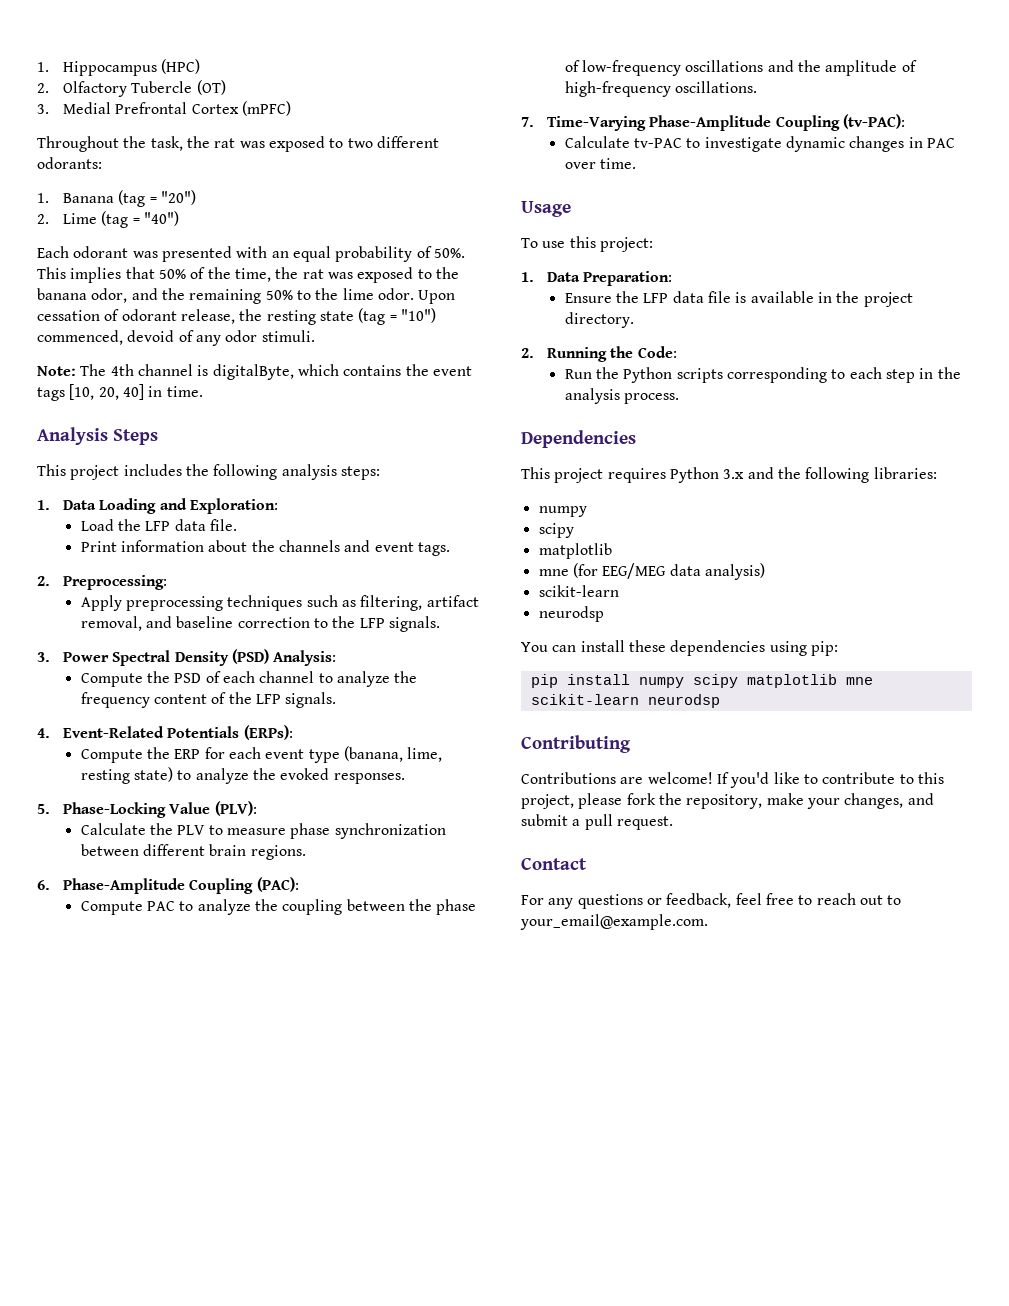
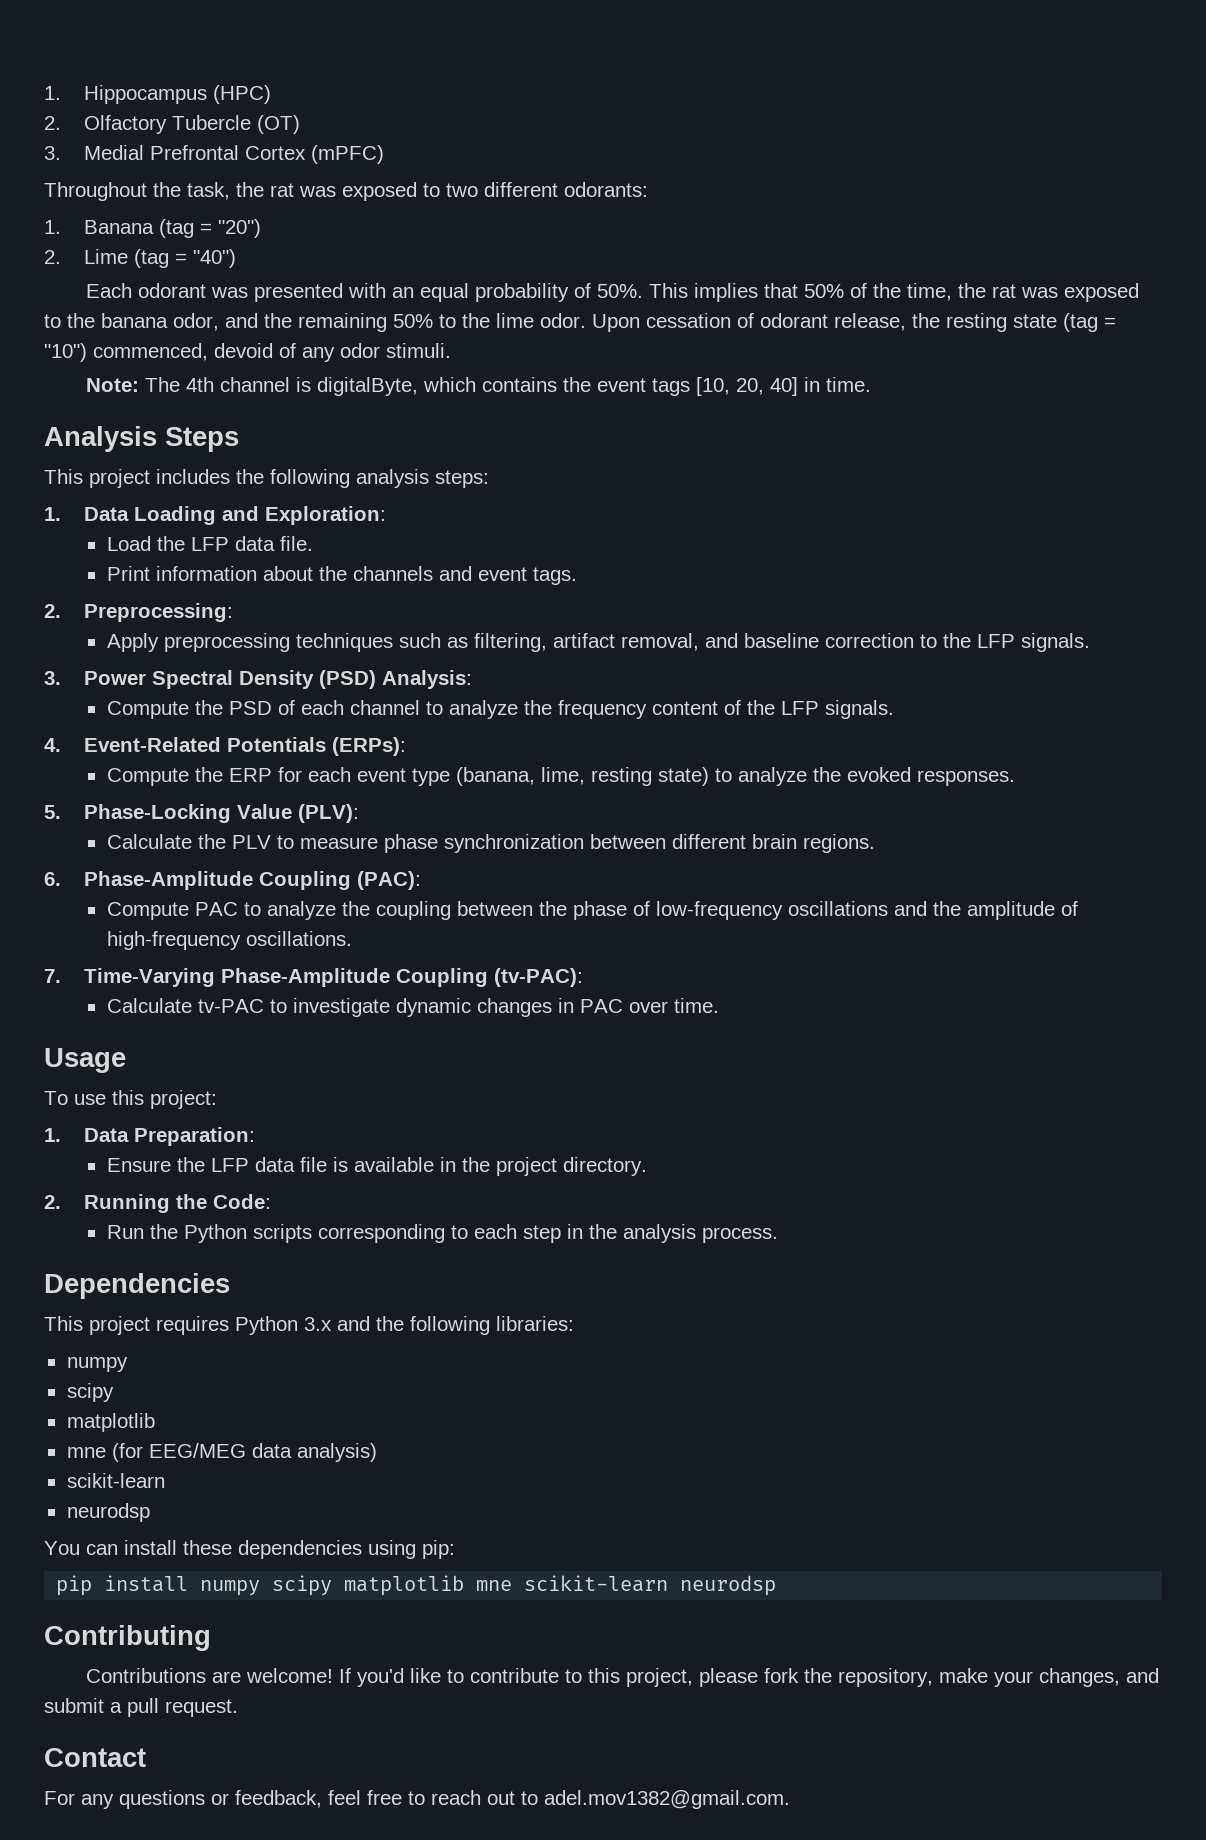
- For any questions or feedback, feel free to reach out to your_email@example.com.
+ For any questions or feedback, feel free to reach out to adel.mov1382@gmail.com.

